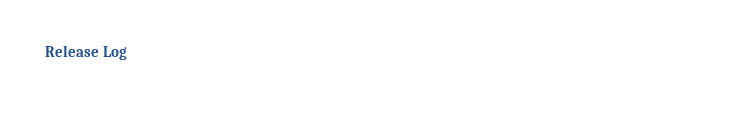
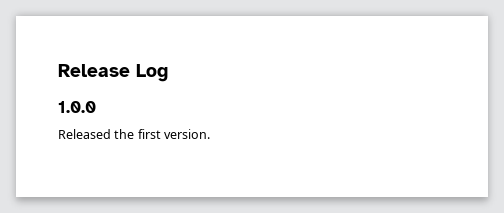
+ 1.0.0
+ Released the first version.

